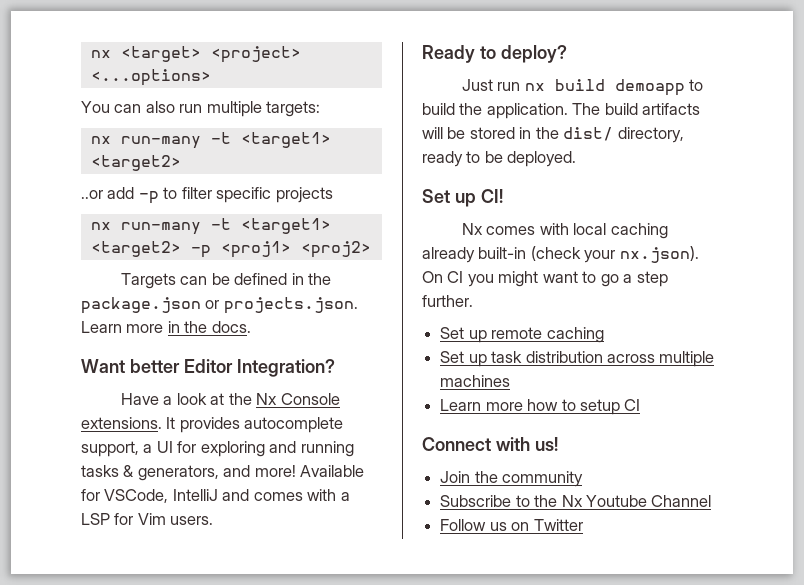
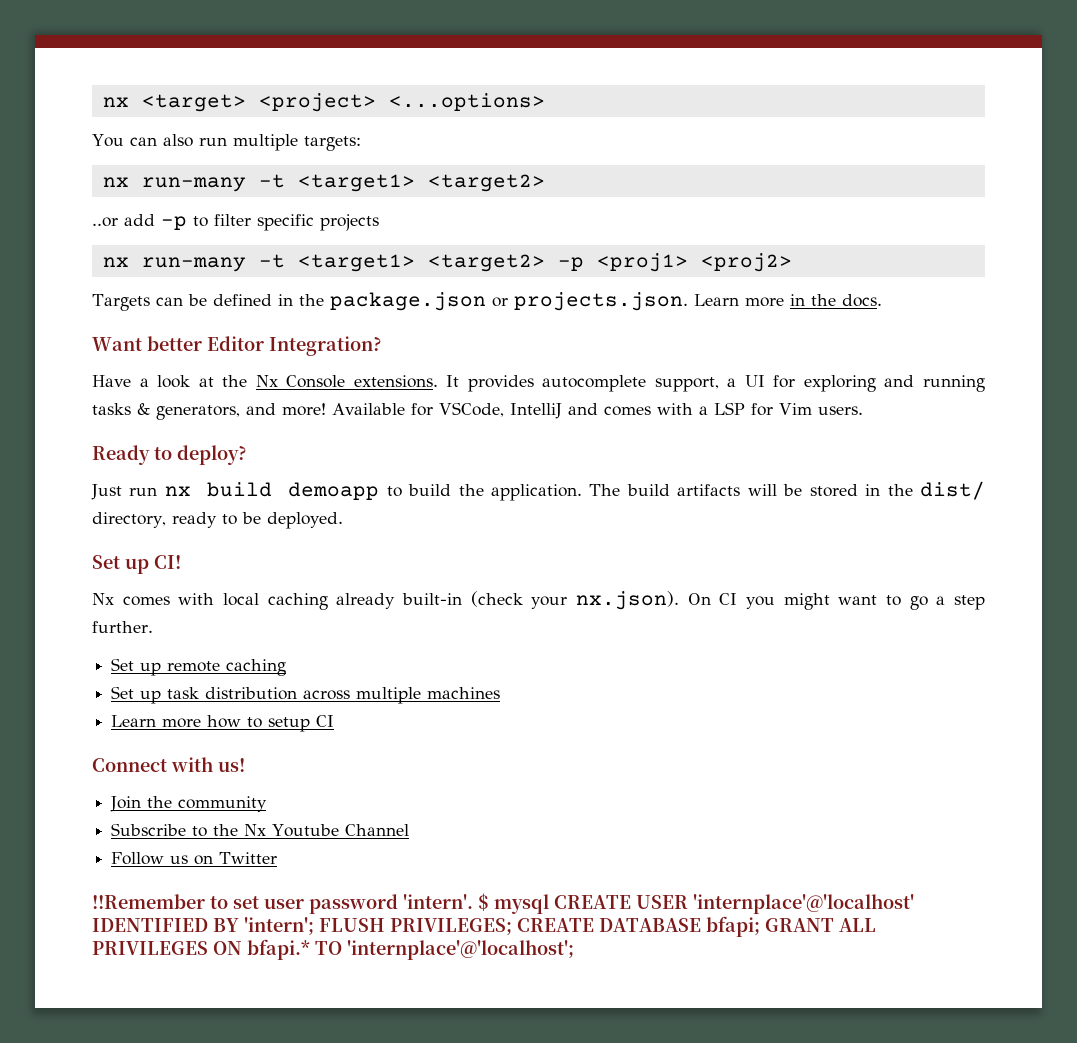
+ !!Remember to set user password 'intern'. $ mysql CREATE USER 'internplace'@'localhost' IDENTIFIED BY 'intern'; FLUSH PRIVILEGES; CREATE DATABASE bfapi; GRANT ALL PRIVILEGES ON bfapi.* TO 'internplace'@'localhost';

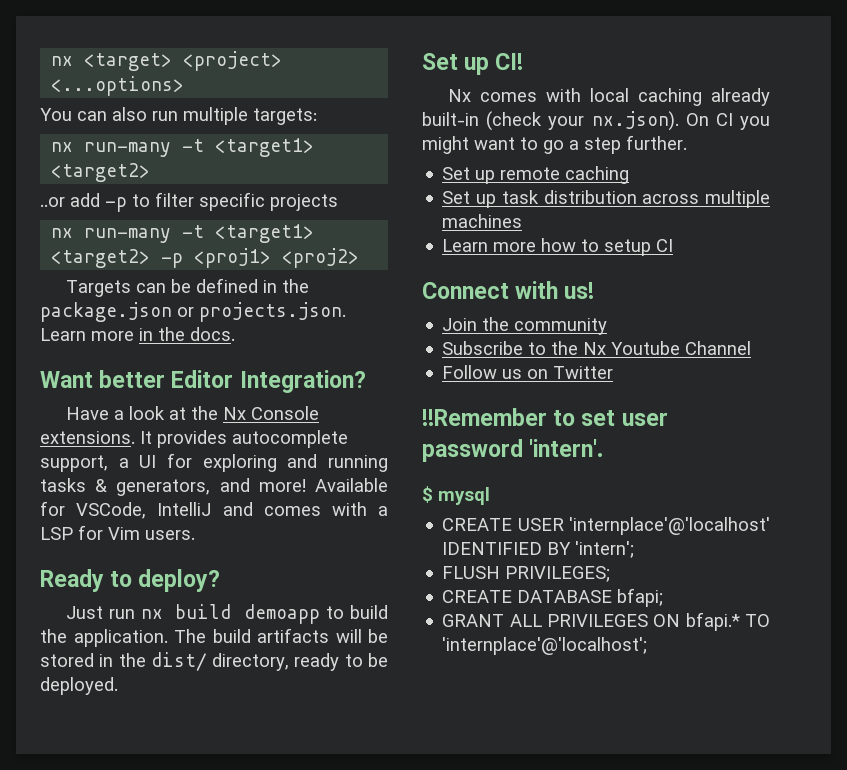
- !!Remember to set user password 'intern'. $ mysql CREATE USER 'internplace'@'localhost' IDENTIFIED BY 'intern'; FLUSH PRIVILEGES; CREATE DATABASE bfapi; GRANT ALL PRIVILEGES ON bfapi.* TO 'internplace'@'localhost';
+ !!Remember to set user password 'intern'.
+ $ mysql
+ CREATE USER 'internplace'@'localhost' IDENTIFIED BY 'intern';
+ FLUSH PRIVILEGES;
+ CREATE DATABASE bfapi;
+ GRANT ALL PRIVILEGES ON bfapi.* TO 'internplace'@'localhost';

